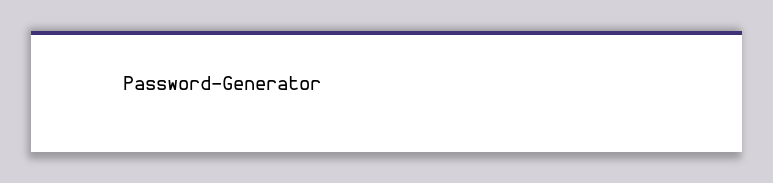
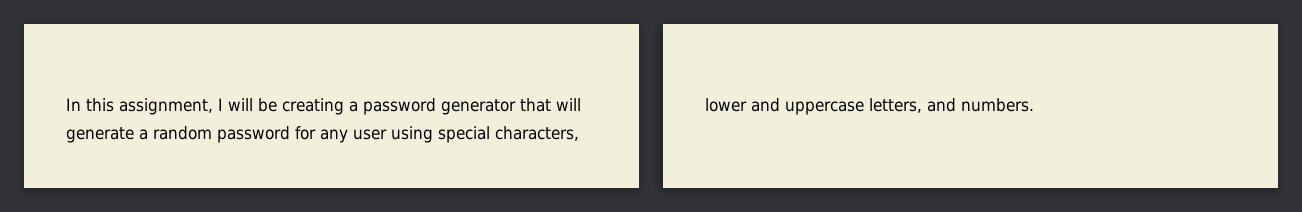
- Password-Generator
+ In this assignment, I will be creating a password generator that will generate a random password for any user using special characters, lower and uppercase letters, and numbers.

